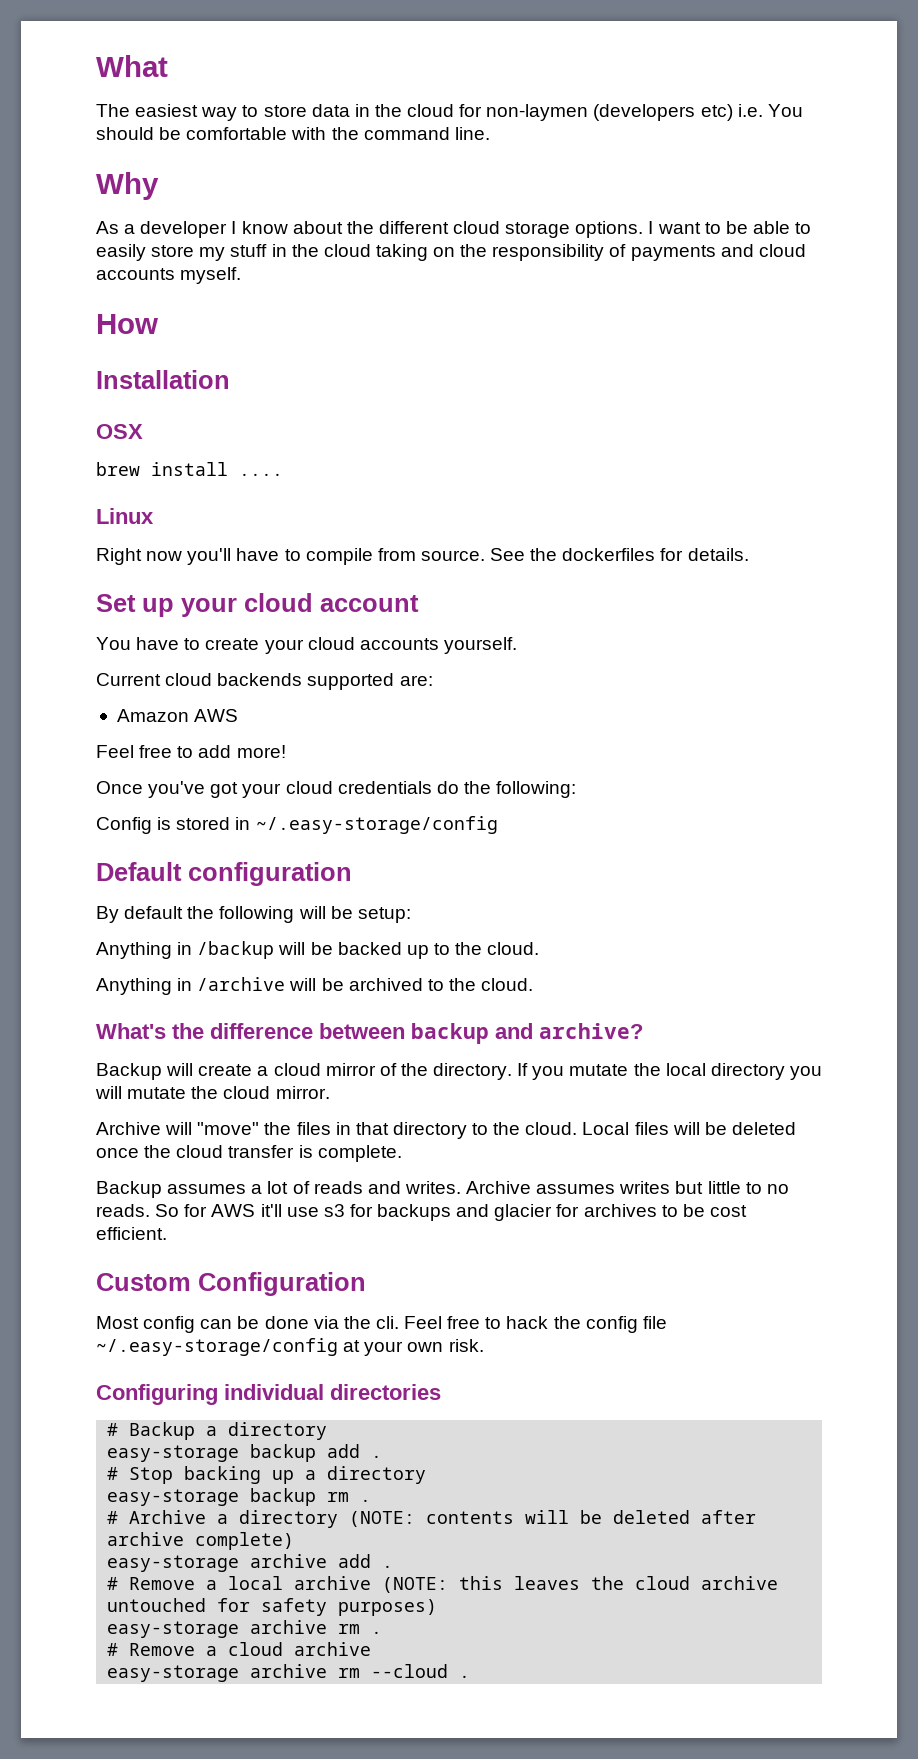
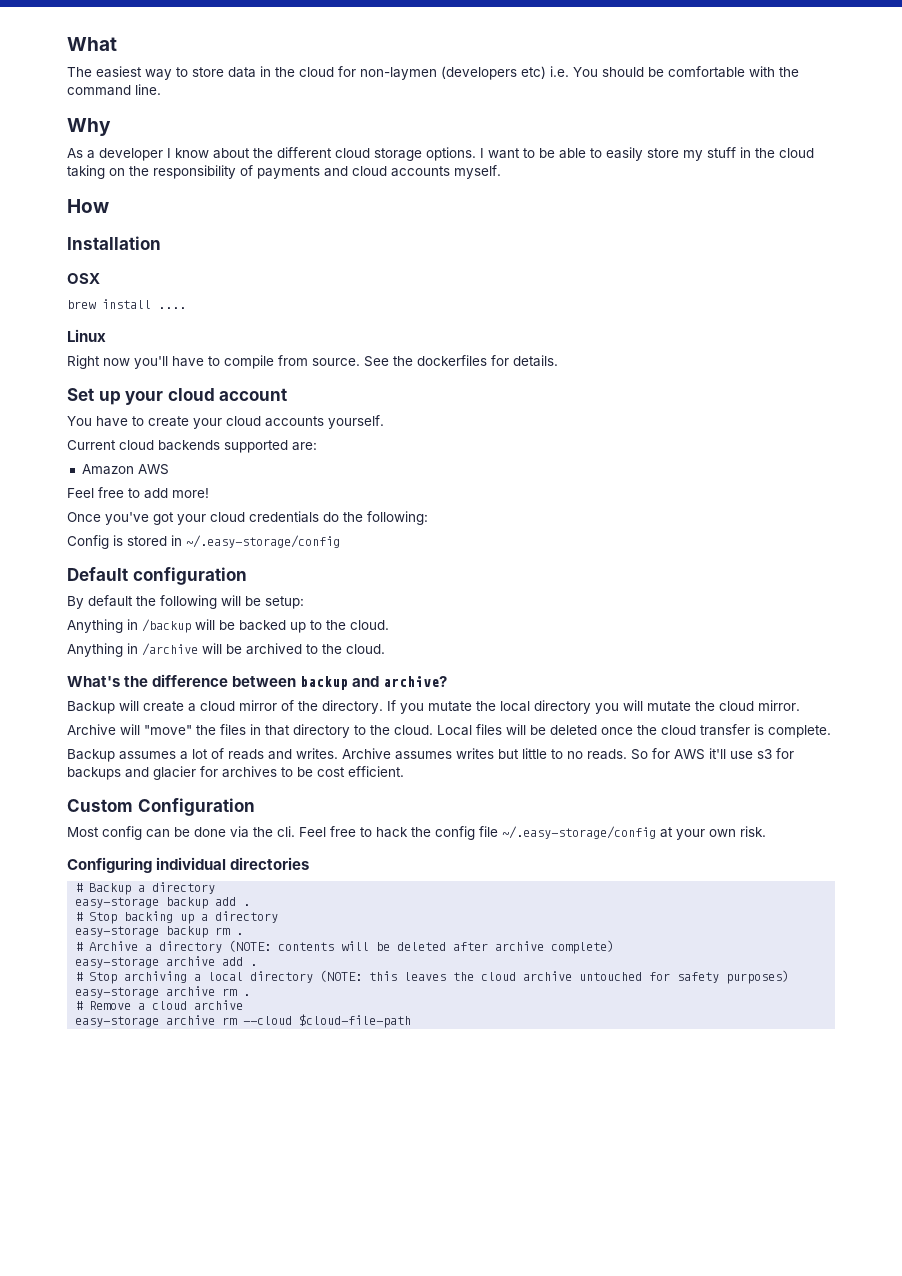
- # Remove a local archive (NOTE: this leaves the cloud archive untouched for safety purposes)
+ # Stop archiving a local directory (NOTE: this leaves the cloud archive untouched for safety purposes)
- easy-storage archive rm --cloud .
+ easy-storage archive rm --cloud $cloud-file-path

